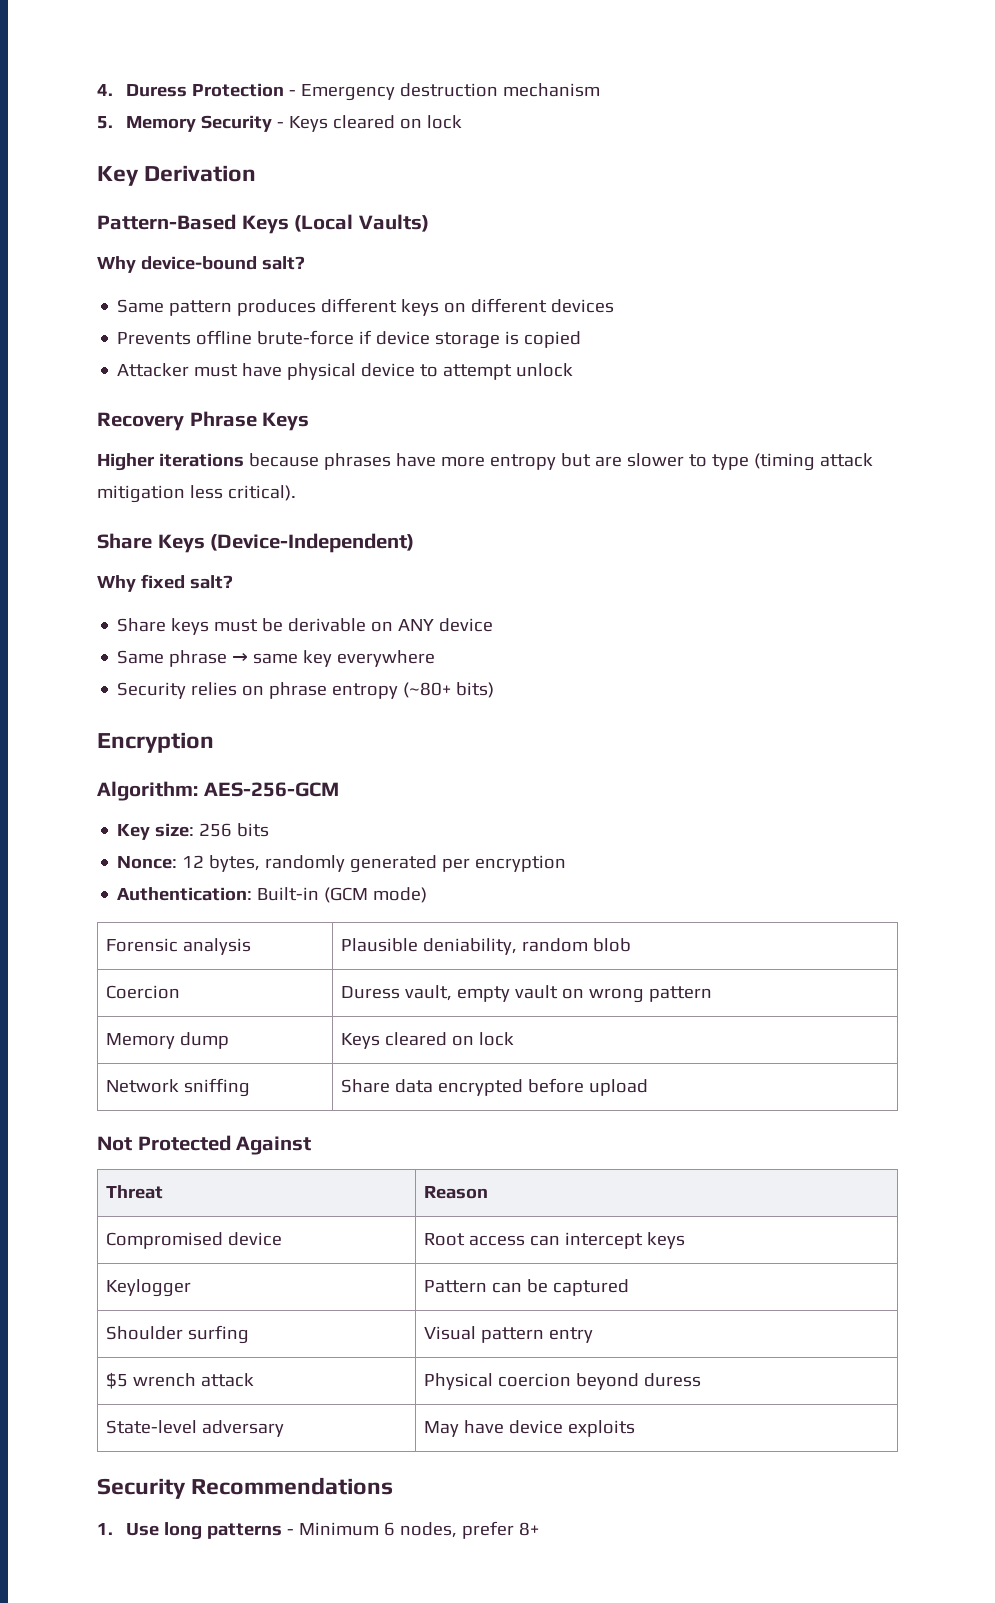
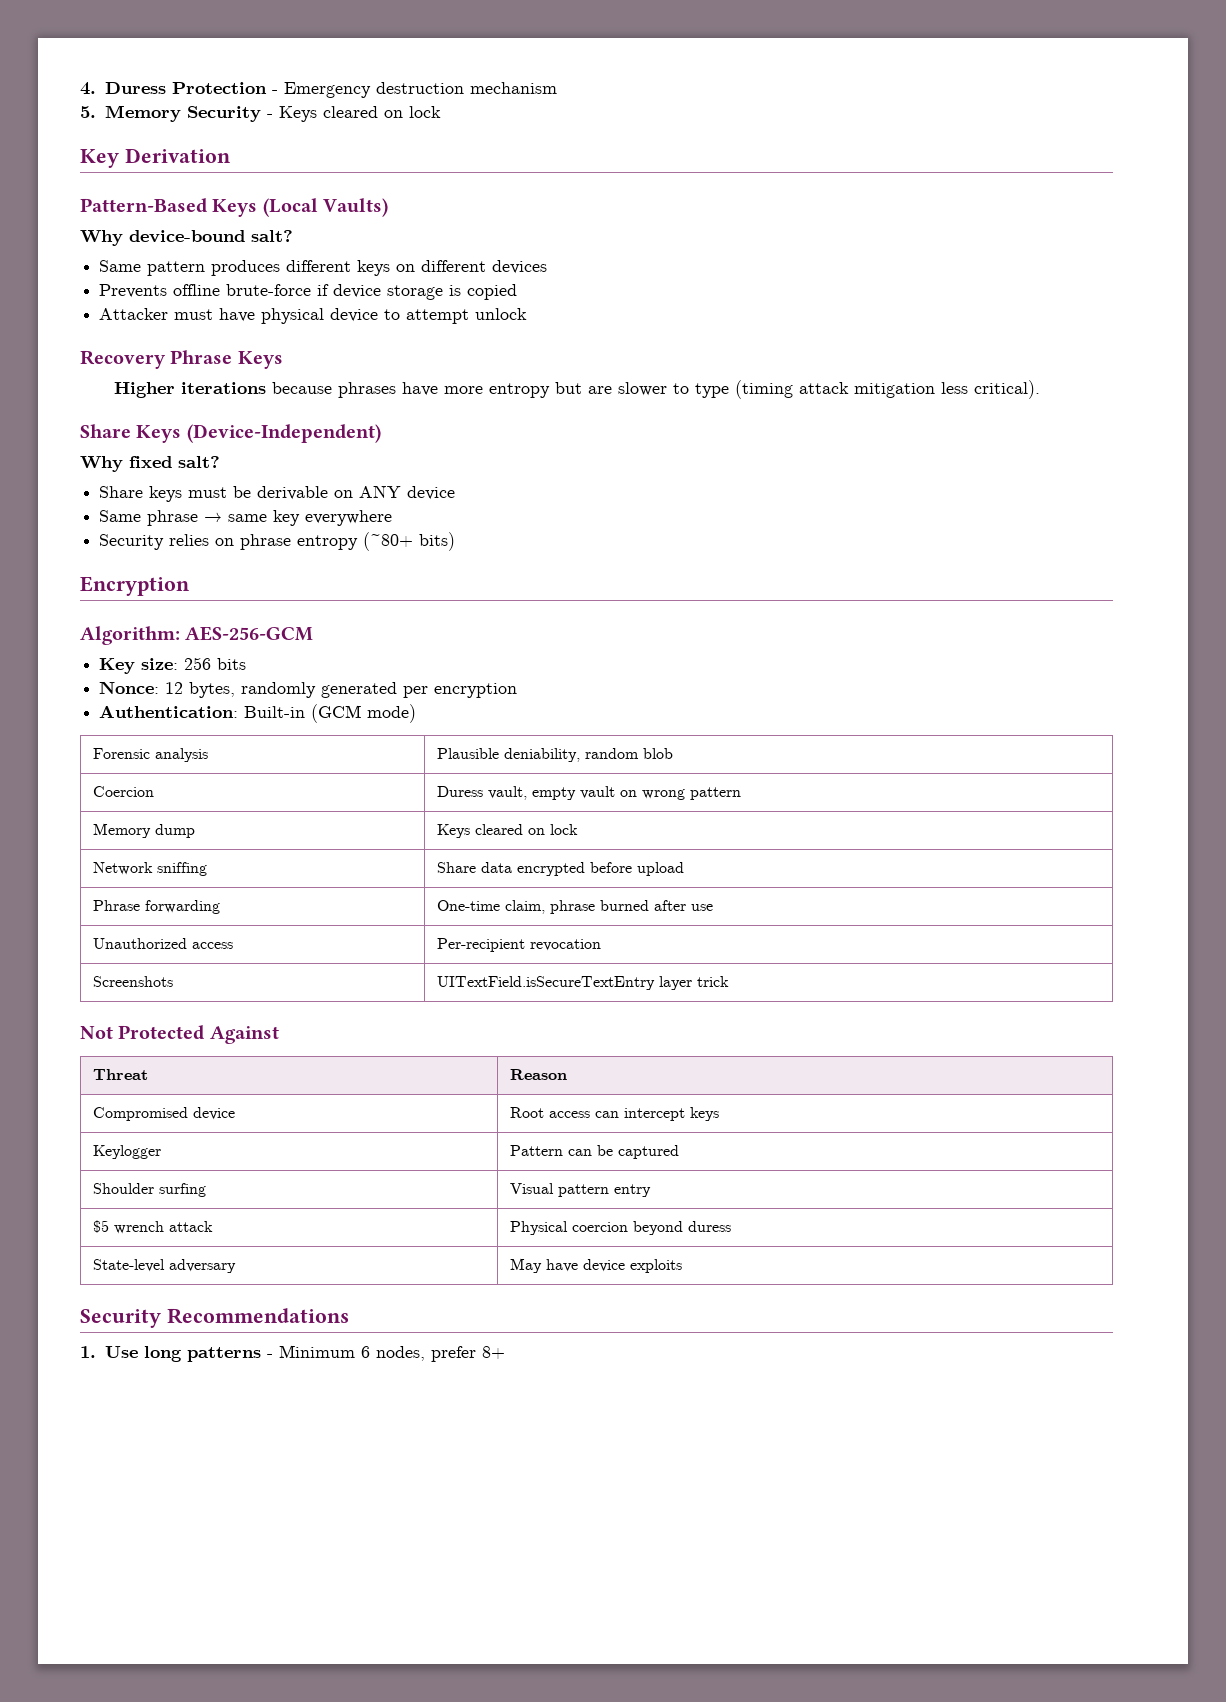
+ Phrase forwarding | One-time claim, phrase burned after use
+ Unauthorized access | Per-recipient revocation
+ Screenshots | UITextField.isSecureTextEntry layer trick

